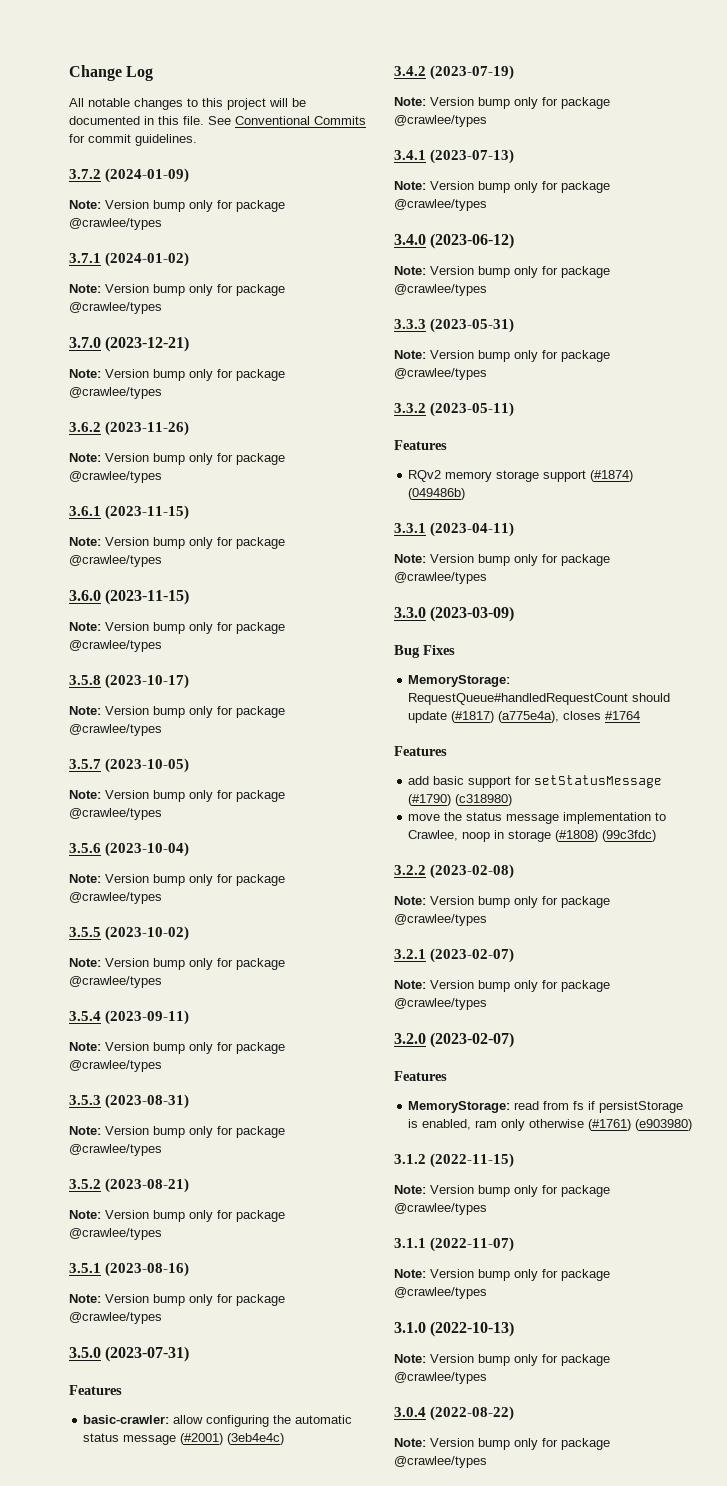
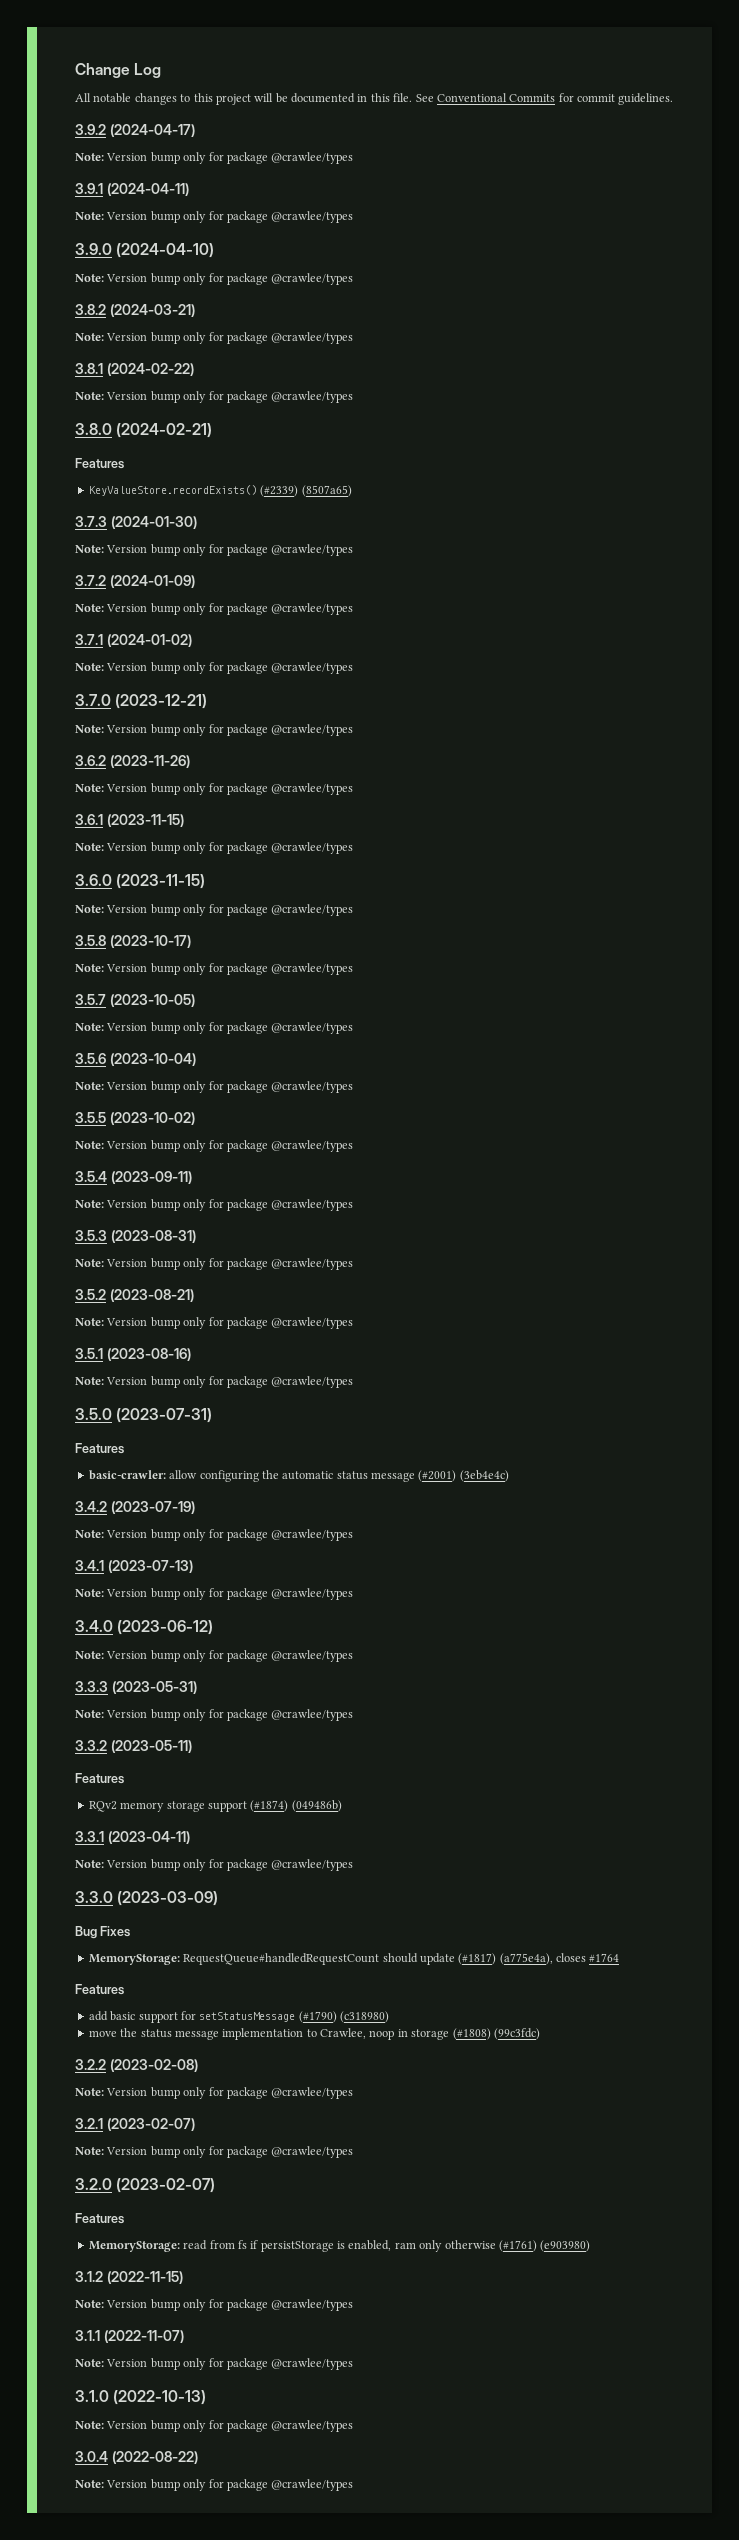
+ 3.9.2 (2024-04-17)
+ Note: Version bump only for package @crawlee/types
+ 3.9.1 (2024-04-11)
+ Note: Version bump only for package @crawlee/types
+ 3.9.0 (2024-04-10)
+ Note: Version bump only for package @crawlee/types
+ 3.8.2 (2024-03-21)
+ Note: Version bump only for package @crawlee/types
+ 3.8.1 (2024-02-22)
+ Note: Version bump only for package @crawlee/types
+ 3.8.0 (2024-02-21)
+ Features
+ KeyValueStore.recordExists() (#2339) (8507a65)
+ 3.7.3 (2024-01-30)
+ Note: Version bump only for package @crawlee/types

